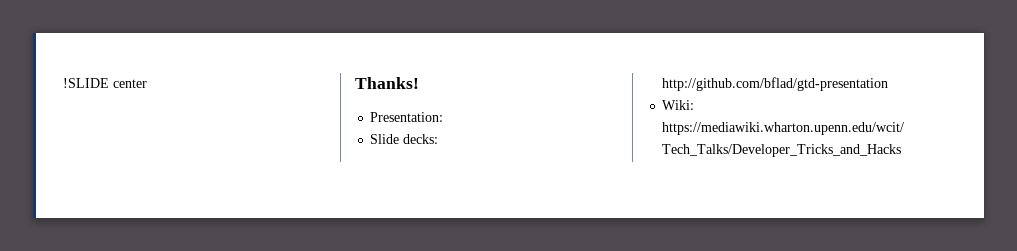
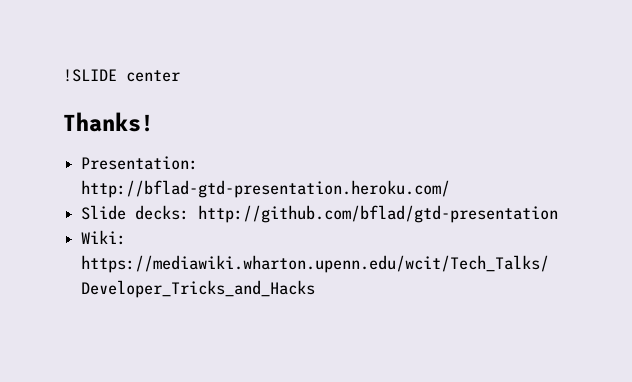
- Presentation:
+ Presentation: http://bflad-gtd-presentation.heroku.com/

